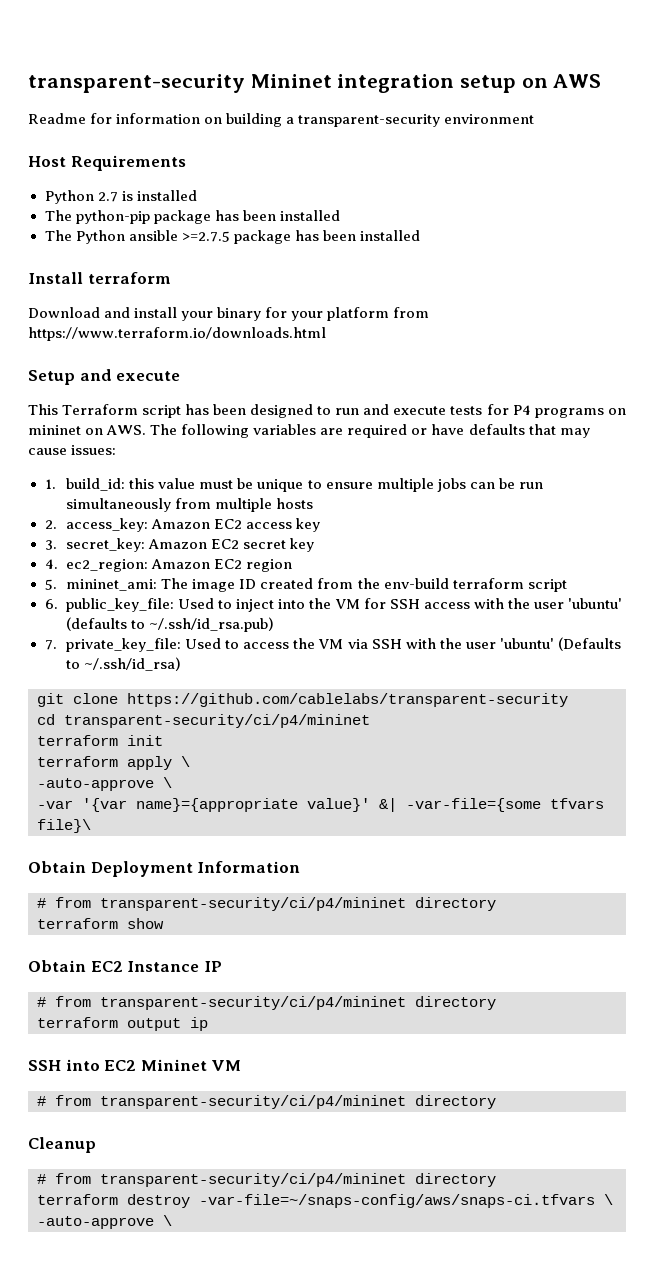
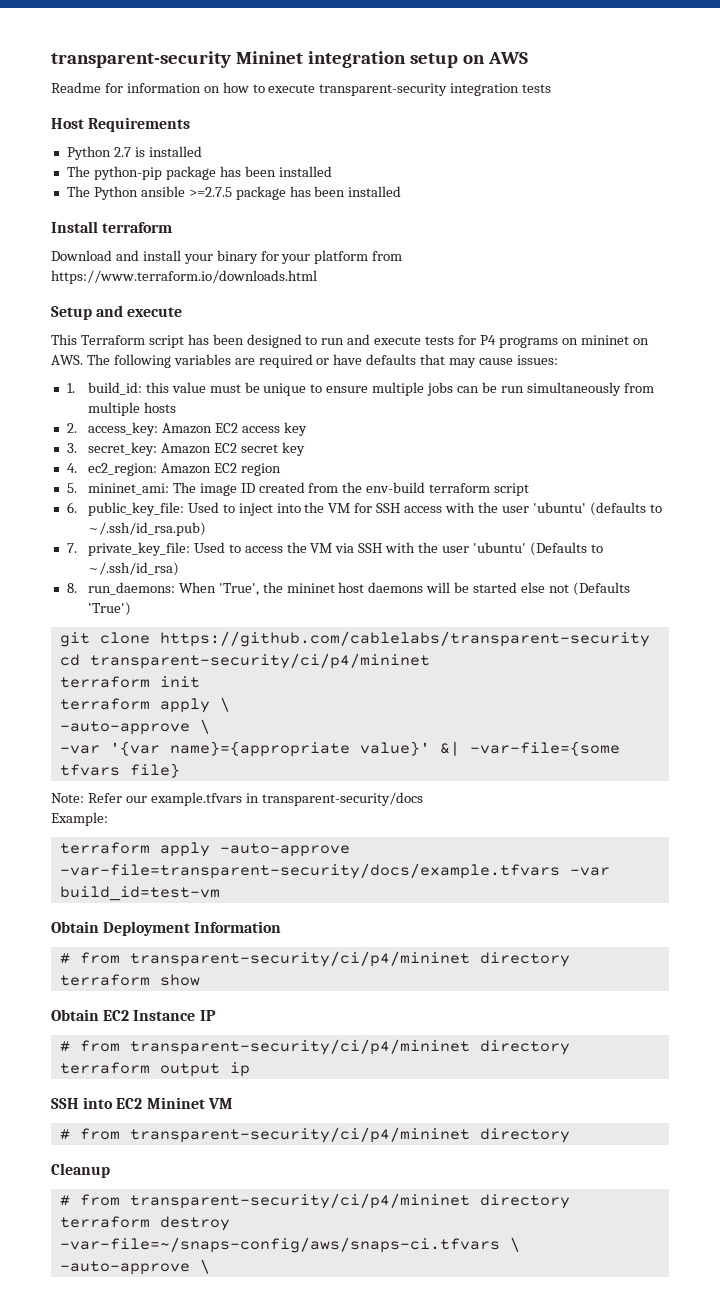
- Readme for information on building a transparent-security environment
+ Readme for information on how to execute transparent-security integration tests
+ 8. run_daemons: When 'True', the mininet host daemons will be started else not (Defaults 'True')
- -var '{var name}={appropriate value}' &| -var-file={some tfvars file}\
+ -var '{var name}={appropriate value}' &| -var-file={some tfvars file}
+ Note: Refer our example.tfvars in transparent-security/docs
+ Example:
+ terraform apply -auto-approve -var-file=transparent-security/docs/example.tfvars -var build_id=test-vm

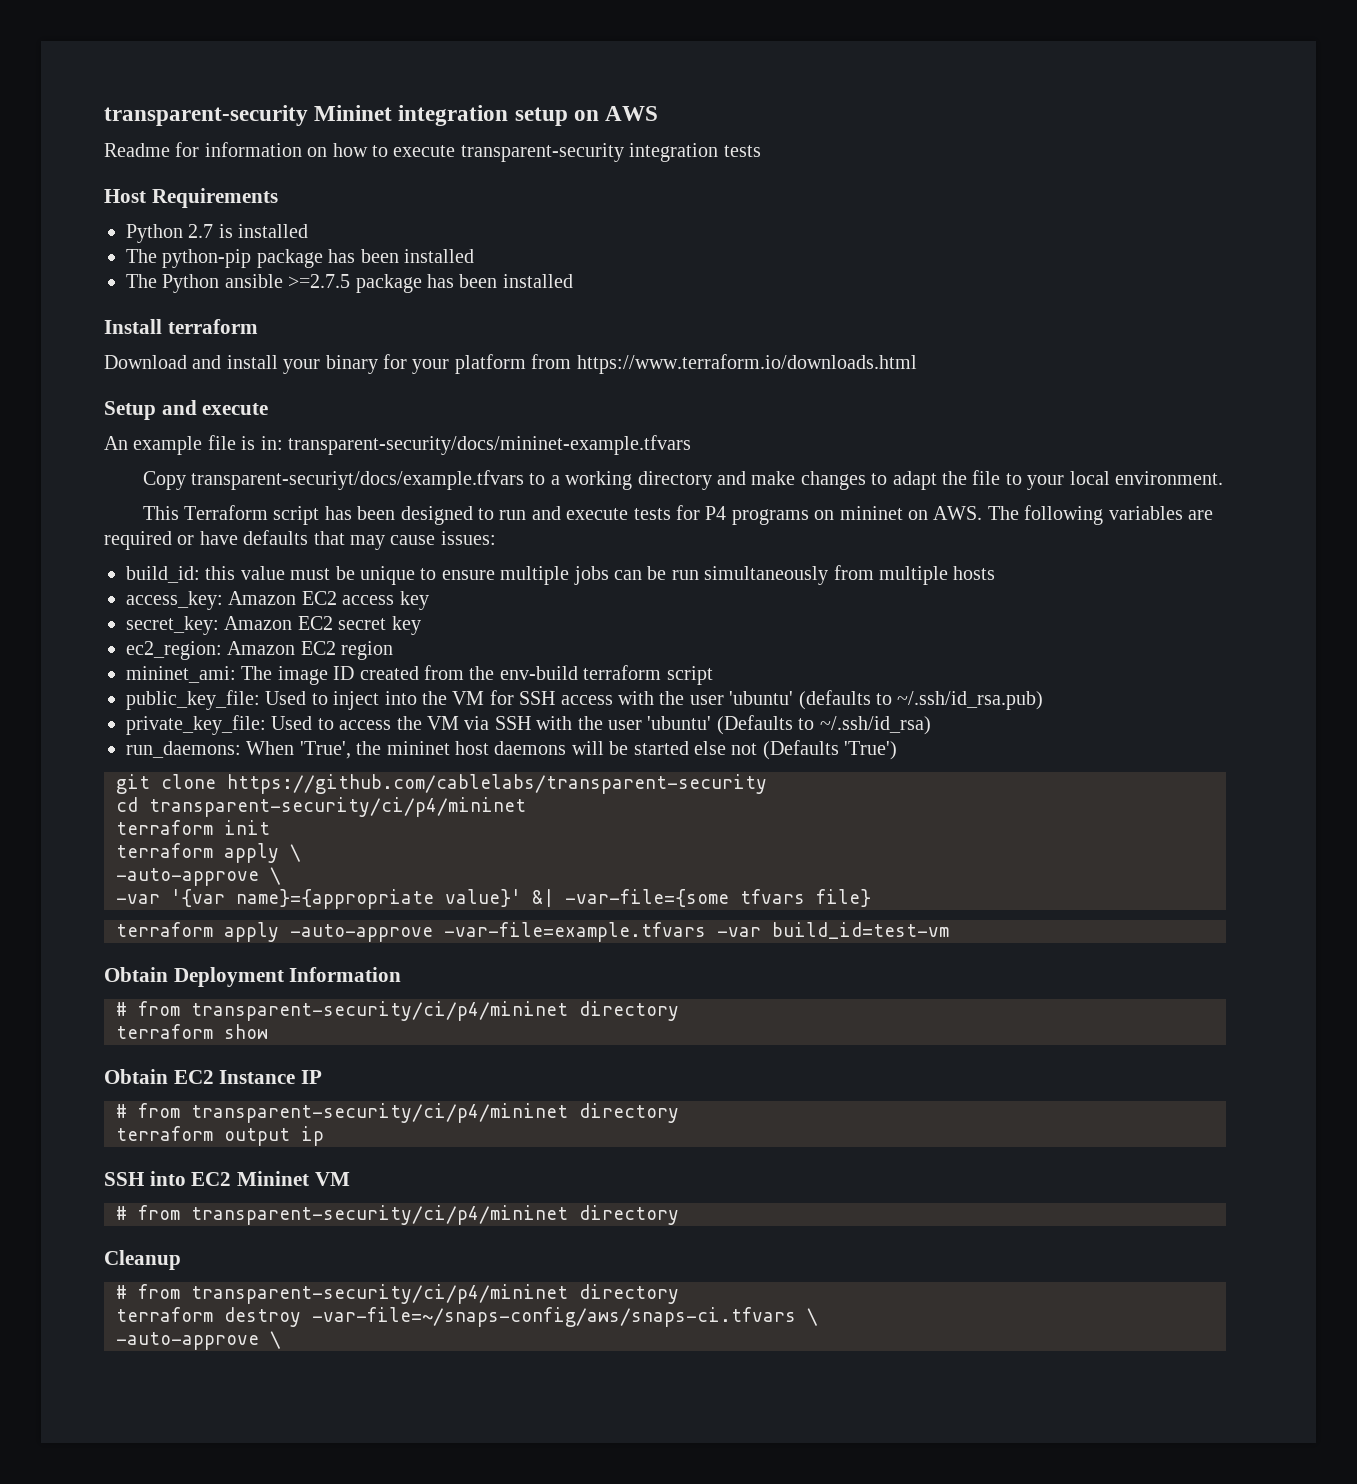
+ An example file is in: transparent-security/docs/mininet-example.tfvars
+ Copy transparent-securiyt/docs/example.tfvars to a working directory and make changes to adapt the file to your local environment.
- 1. build_id: this value must be unique to ensure multiple jobs can be run simultaneously from multiple hosts
+ build_id: this value must be unique to ensure multiple jobs can be run simultaneously from multiple hosts
- 2. access_key: Amazon EC2 access key
+ access_key: Amazon EC2 access key
- 3. secret_key: Amazon EC2 secret key
+ secret_key: Amazon EC2 secret key
- 4. ec2_region: Amazon EC2 region
+ ec2_region: Amazon EC2 region
- 5. mininet_ami: The image ID created from the env-build terraform script
+ mininet_ami: The image ID created from the env-build terraform script
- 6. public_key_file: Used to inject into the VM for SSH access with the user 'ubuntu' (defaults to ~/.ssh/id_rsa.pub)
+ public_key_file: Used to inject into the VM for SSH access with the user 'ubuntu' (defaults to ~/.ssh/id_rsa.pub)
- 7. private_key_file: Used to access the VM via SSH with the user 'ubuntu' (Defaults to ~/.ssh/id_rsa)
+ private_key_file: Used to access the VM via SSH with the user 'ubuntu' (Defaults to ~/.ssh/id_rsa)
- 8. run_daemons: When 'True', the mininet host daemons will be started else not (Defaults 'True')
+ run_daemons: When 'True', the mininet host daemons will be started else not (Defaults 'True')
- Note: Refer our example.tfvars in transparent-security/docs
- Example:
- terraform apply -auto-approve -var-file=transparent-security/docs/example.tfvars -var build_id=test-vm
+ terraform apply -auto-approve -var-file=example.tfvars -var build_id=test-vm

